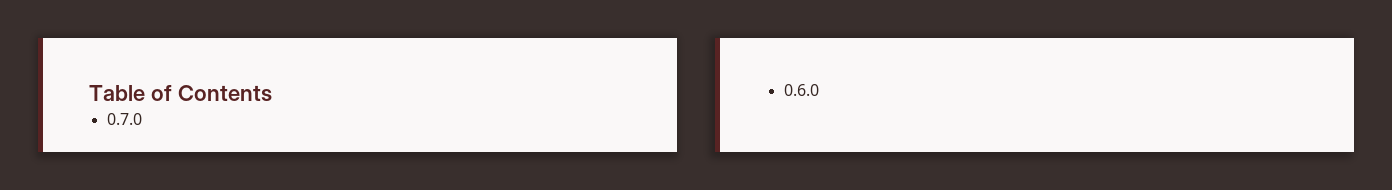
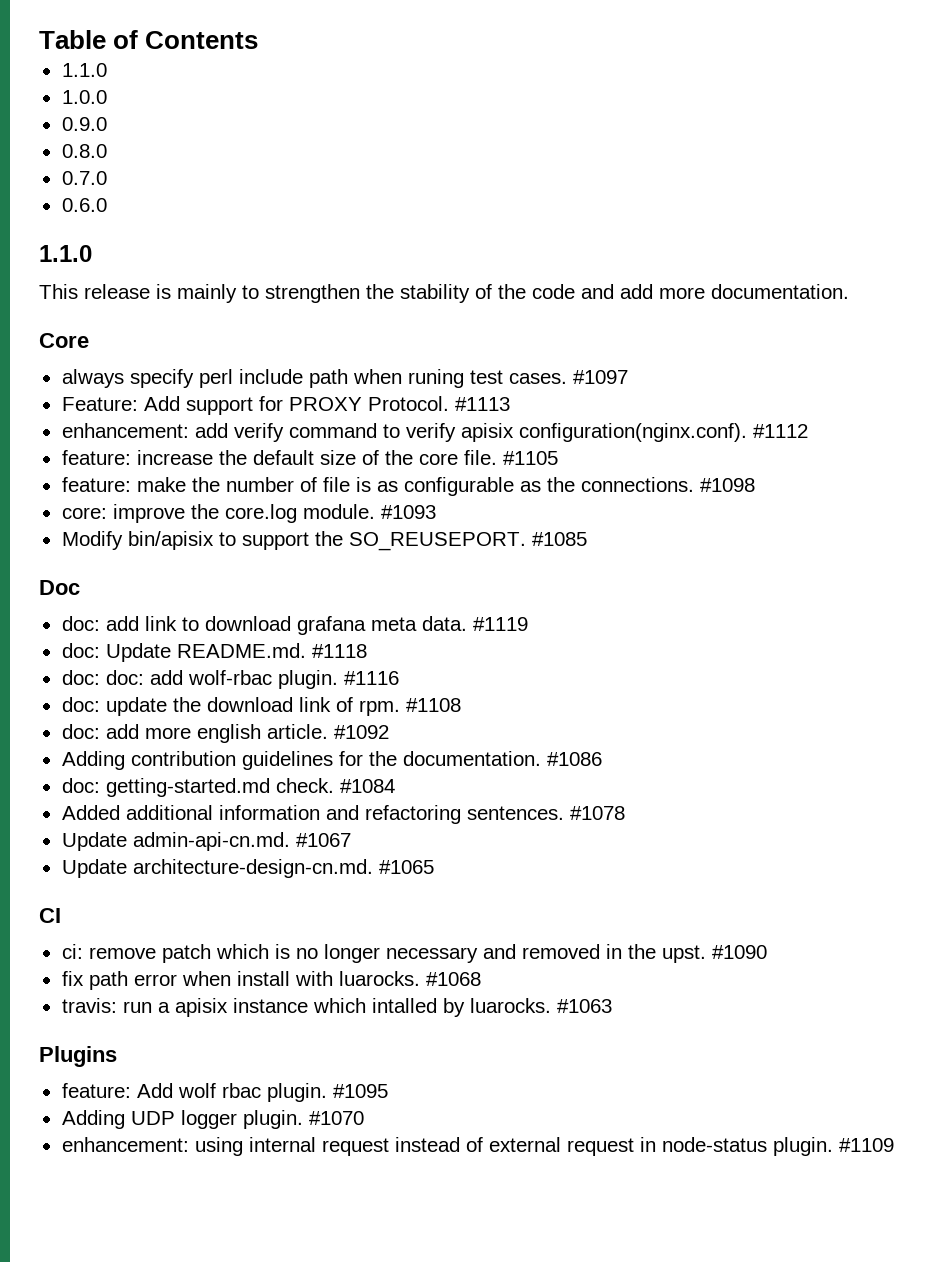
  Table of Contents
+ 1.1.0
+ 1.0.0
+ 0.9.0
+ 0.8.0
  0.7.0
  0.6.0
+ 1.1.0
+ This release is mainly to strengthen the stability of the code and add more documentation.
+ Core
+ always specify perl include path when runing test cases. #1097
+ Feature: Add support for PROXY Protocol. #1113
+ enhancement: add verify command to verify apisix configuration(nginx.conf). #1112
+ feature: increase the default size of the core file. #1105
+ feature: make the number of file is as configurable as the connections. #1098
+ core: improve the core.log module. #1093
+ Modify bin/apisix to support the SO_REUSEPORT. #1085
+ Doc
+ doc: add link to download grafana meta data. #1119
+ doc: Update README.md. #1118
+ doc: doc: add wolf-rbac plugin. #1116
+ doc: update the download link of rpm. #1108
+ doc: add more english article. #1092
+ Adding contribution guidelines for the documentation. #1086
+ doc: getting-started.md check. #1084
+ Added additional information and refactoring sentences. #1078
+ Update admin-api-cn.md. #1067
+ Update architecture-design-cn.md. #1065
+ CI
+ ci: remove patch which is no longer necessary and removed in the upst. #1090
+ fix path error when install with luarocks. #1068
+ travis: run a apisix instance which intalled by luarocks. #1063
+ Plugins
+ feature: Add wolf rbac plugin. #1095
+ Adding UDP logger plugin. #1070
+ enhancement: using internal request instead of external request in node-status plugin. #1109

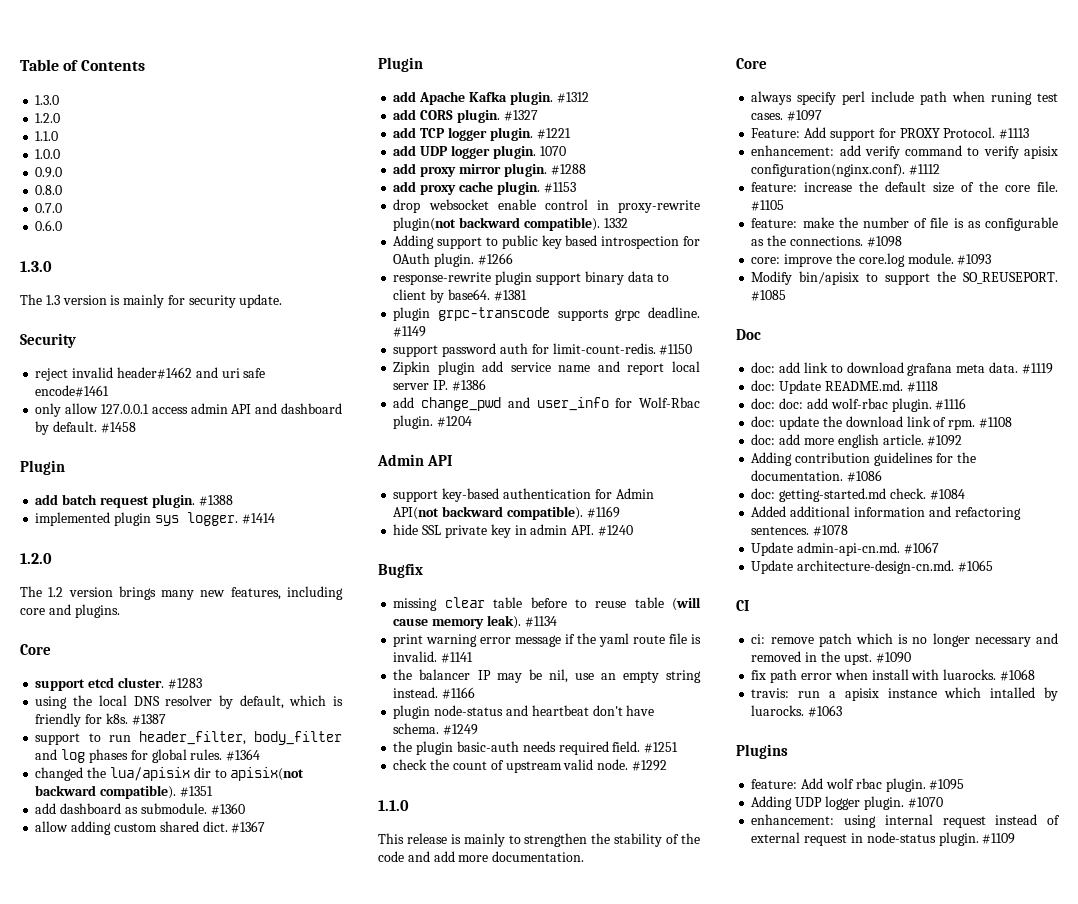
  Table of Contents
+ 1.3.0
+ 1.2.0
  0.6.0
+ 1.3.0
+ The 1.3 version is mainly for security update.
+ Security
+ reject invalid header#1462 and uri safe encode#1461
+ only allow 127.0.0.1 access admin API and dashboard by default. #1458
+ Plugin
+ add batch request plugin. #1388
+ implemented plugin sys logger. #1414
+ 1.2.0
+ The 1.2 version brings many new features, including core and plugins.
+ Core
+ support etcd cluster. #1283
+ using the local DNS resolver by default, which is friendly for k8s. #1387
+ support to run header_filter, body_filter and log phases for global rules. #1364
+ changed the lua/apisix dir to apisix(not backward compatible). #1351
+ add dashboard as submodule. #1360
+ allow adding custom shared dict. #1367
+ Plugin
+ add Apache Kafka plugin. #1312
+ add CORS plugin. #1327
+ add TCP logger plugin. #1221
+ add UDP logger plugin. 1070
+ add proxy mirror plugin. #1288
+ add proxy cache plugin. #1153
+ drop websocket enable control in proxy-rewrite plugin(not backward compatible). 1332
+ Adding support to public key based introspection for OAuth plugin. #1266
+ response-rewrite plugin support binary data to client by base64. #1381
+ plugin grpc-transcode supports grpc deadline. #1149
+ support password auth for limit-count-redis. #1150
+ Zipkin plugin add service name and report local server IP. #1386
+ add change_pwd and user_info for Wolf-Rbac plugin. #1204
+ Admin API
+ support key-based authentication for Admin API(not backward compatible). #1169
+ hide SSL private key in admin API. #1240
+ Bugfix
+ missing clear table before to reuse table (will cause memory leak). #1134
+ print warning error message if the yaml route file is invalid. #1141
+ the balancer IP may be nil, use an empty string instead. #1166
+ plugin node-status and heartbeat don't have schema. #1249
+ the plugin basic-auth needs required field. #1251
+ check the count of upstream valid node. #1292

